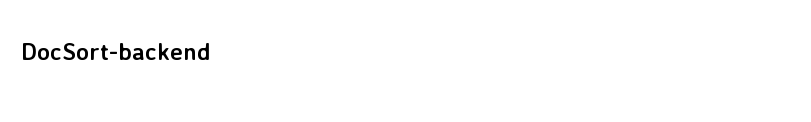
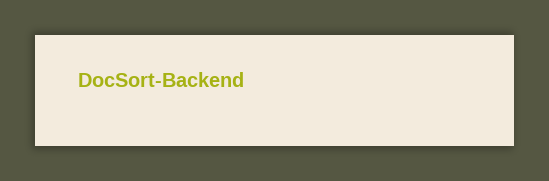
- DocSort-backend
+ DocSort-Backend

